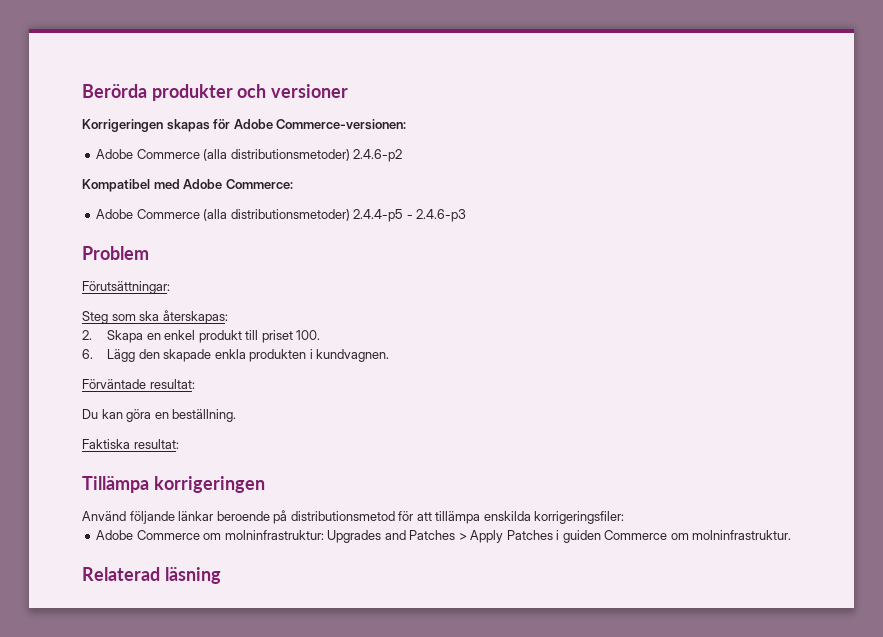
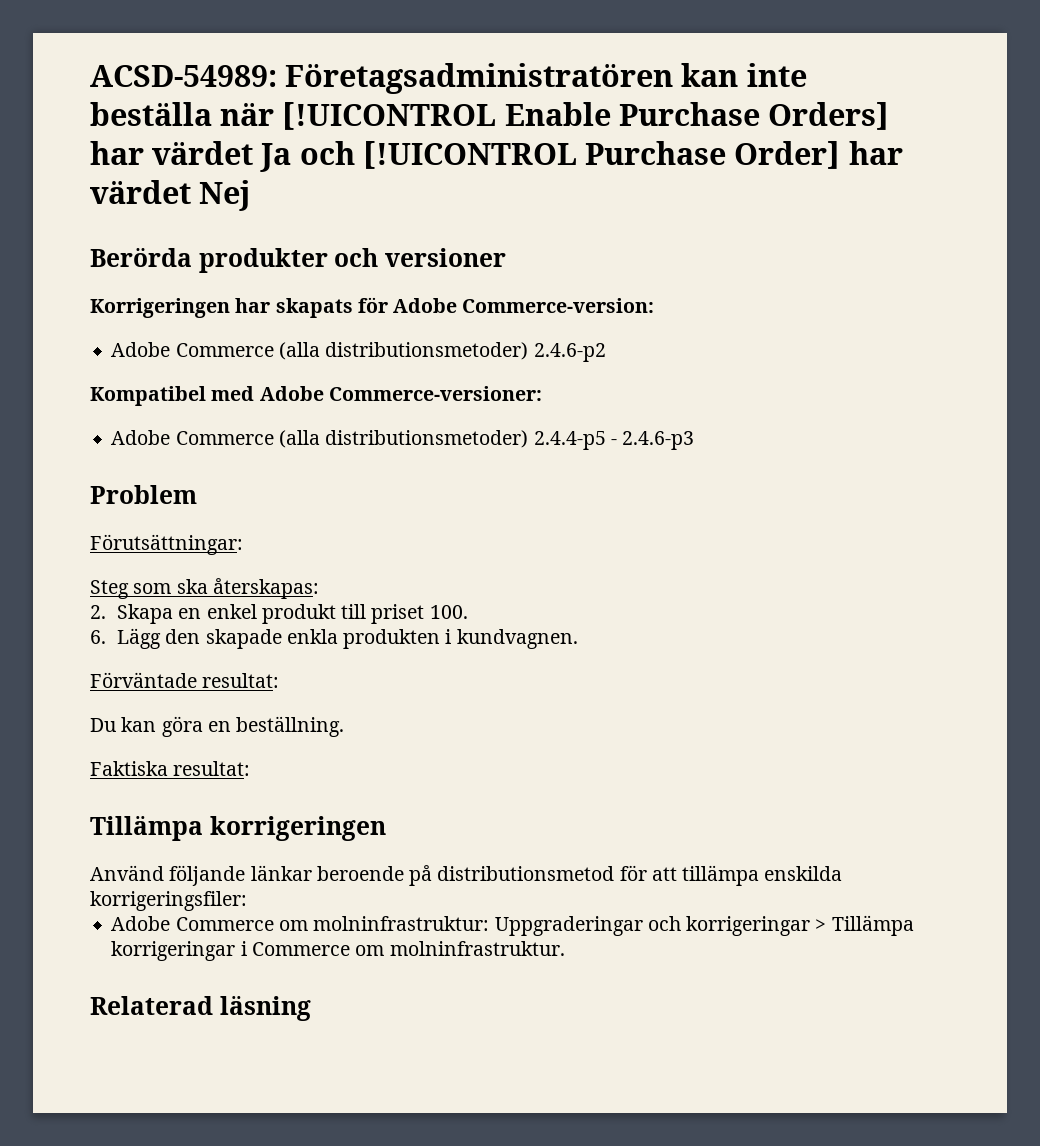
+ ACSD-54989: Företagsadministratören kan inte beställa när [!UICONTROL Enable Purchase Orders] har värdet Ja och [!UICONTROL Purchase Order] har värdet Nej
- Korrigeringen skapas för Adobe Commerce-versionen:
+ Korrigeringen har skapats för Adobe Commerce-version:
- Kompatibel med Adobe Commerce:
+ Kompatibel med Adobe Commerce-versioner:
- Adobe Commerce om molninfrastruktur: Upgrades and Patches > Apply Patches i guiden Commerce om molninfrastruktur.
+ Adobe Commerce om molninfrastruktur: Uppgraderingar och korrigeringar > Tillämpa korrigeringar i Commerce om molninfrastruktur.

